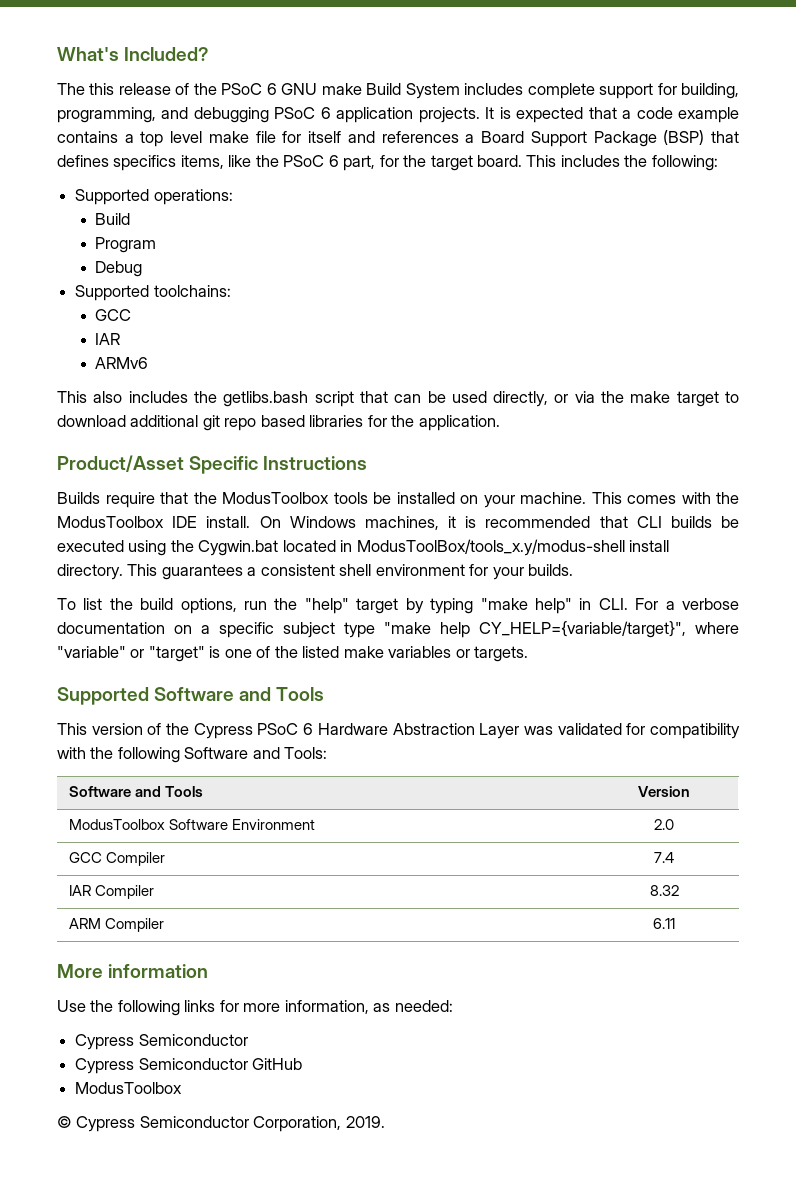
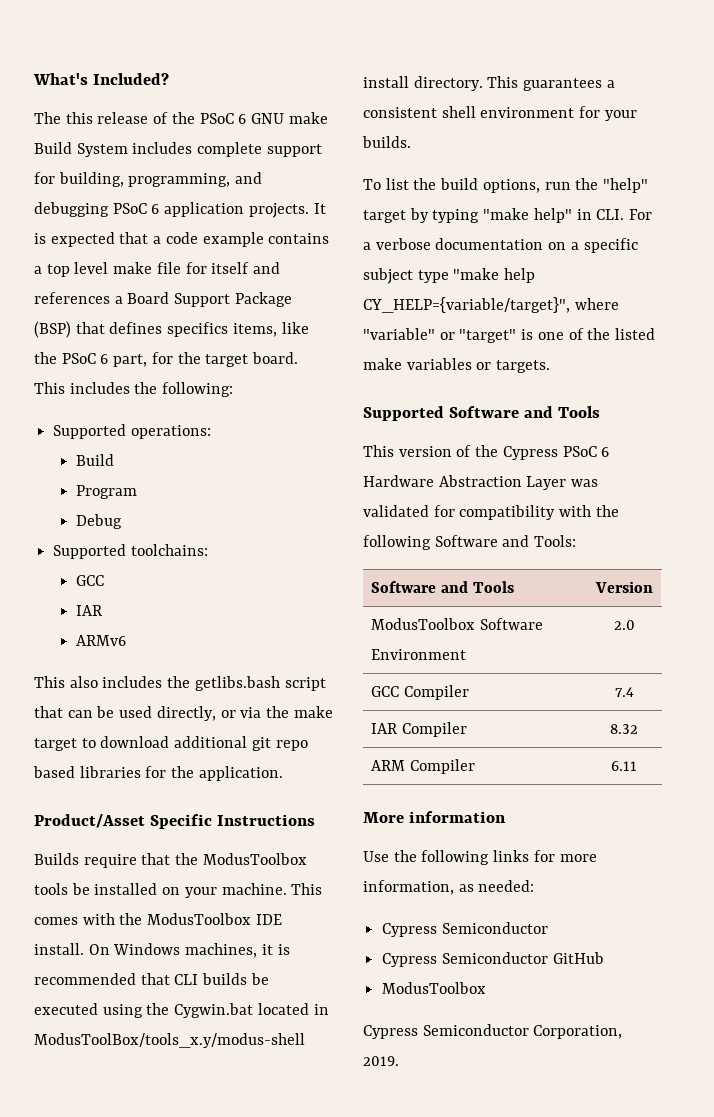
- © Cypress Semiconductor Corporation, 2019.
+ Cypress Semiconductor Corporation, 2019.

